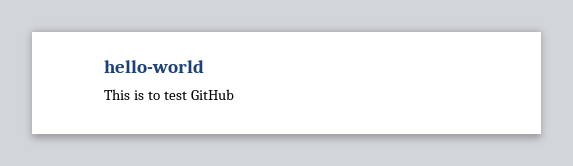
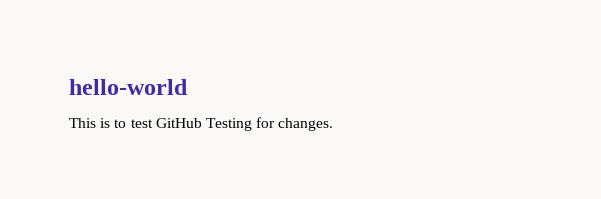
- This is to test GitHub
+ This is to test GitHub Testing for changes.

